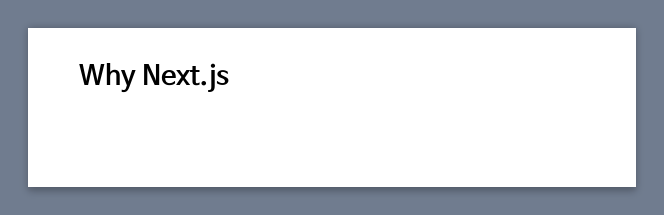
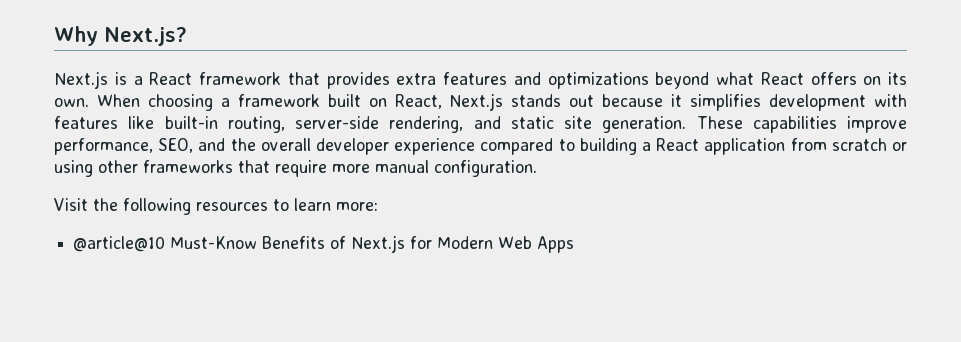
- Why Next.js
+ Why Next.js?
+ Next.js is a React framework that provides extra features and optimizations beyond what React offers on its own. When choosing a framework built on React, Next.js stands out because it simplifies development with features like built-in routing, server-side rendering, and static site generation. These capabilities improve performance, SEO, and the overall developer experience compared to building a React application from scratch or using other frameworks that require more manual configuration.
+ Visit the following resources to learn more:
+ @article@10 Must-Know Benefits of Next.js for Modern Web Apps

